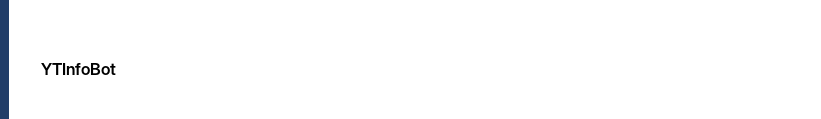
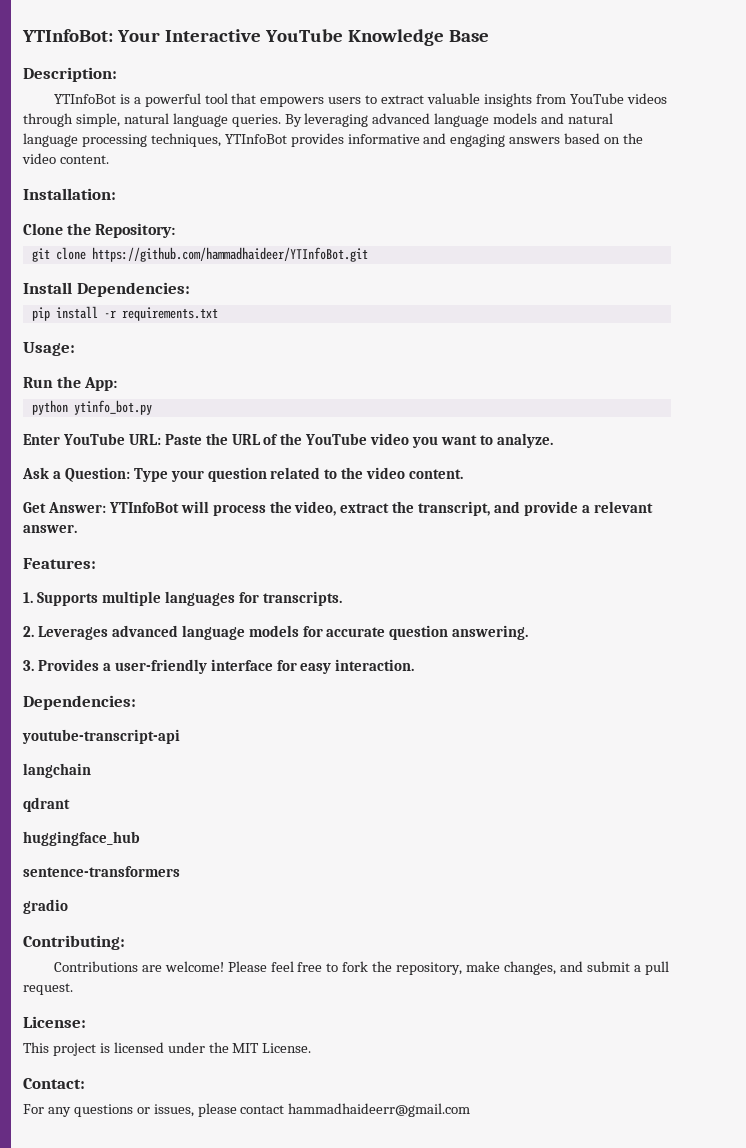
- YTInfoBot
+ YTInfoBot: Your Interactive YouTube Knowledge Base
+ Description:
+ YTInfoBot is a powerful tool that empowers users to extract valuable insights from YouTube videos through simple, natural language queries. By leveraging advanced language models and natural language processing techniques, YTInfoBot provides informative and engaging answers based on the video content.
+ Installation:
+ Clone the Repository:
+ git clone https://github.com/hammadhaideer/YTInfoBot.git
+ Install Dependencies:
+ pip install -r requirements.txt
+ Usage:
+ Run the App:
+ python ytinfo_bot.py
+ Enter YouTube URL: Paste the URL of the YouTube video you want to analyze.
+ Ask a Question: Type your question related to the video content.
+ Get Answer: YTInfoBot will process the video, extract the transcript, and provide a relevant answer.
+ Features:
+ 1. Supports multiple languages for transcripts.
+ 2. Leverages advanced language models for accurate question answering.
+ 3. Provides a user-friendly interface for easy interaction.
+ Dependencies:
+ youtube-transcript-api
+ langchain
+ qdrant
+ huggingface_hub
+ sentence-transformers
+ gradio
+ Contributing:
+ Contributions are welcome! Please feel free to fork the repository, make changes, and submit a pull request.
+ License:
+ This project is licensed under the MIT License.
+ Contact:
+ For any questions or issues, please contact hammadhaideerr@gmail.com

